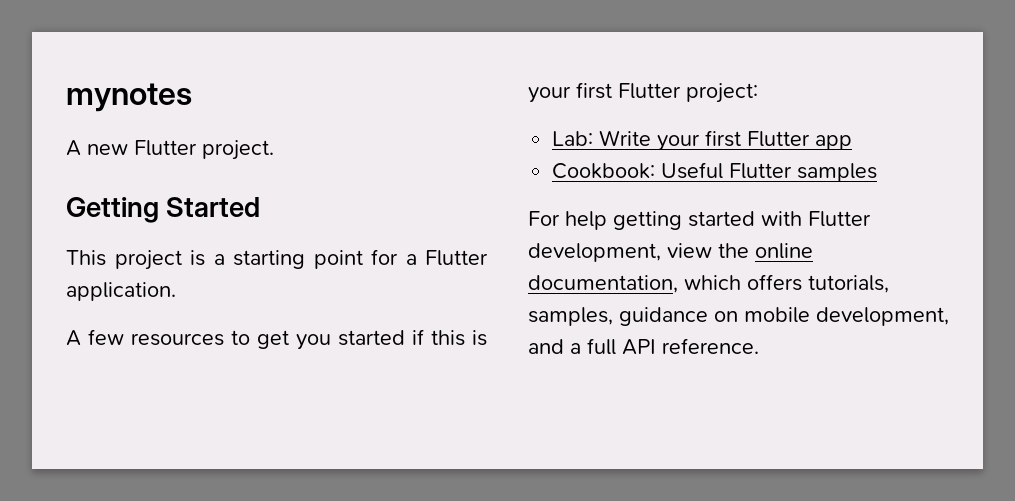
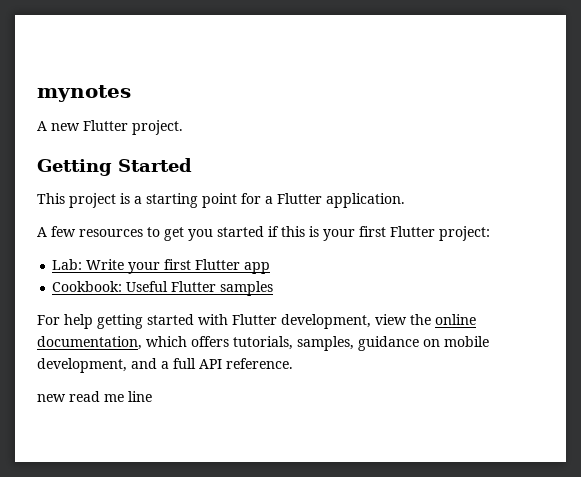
+ new read me line

